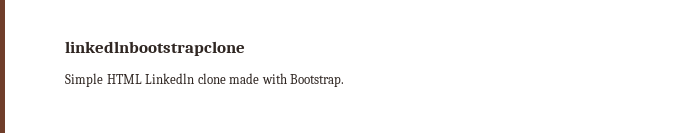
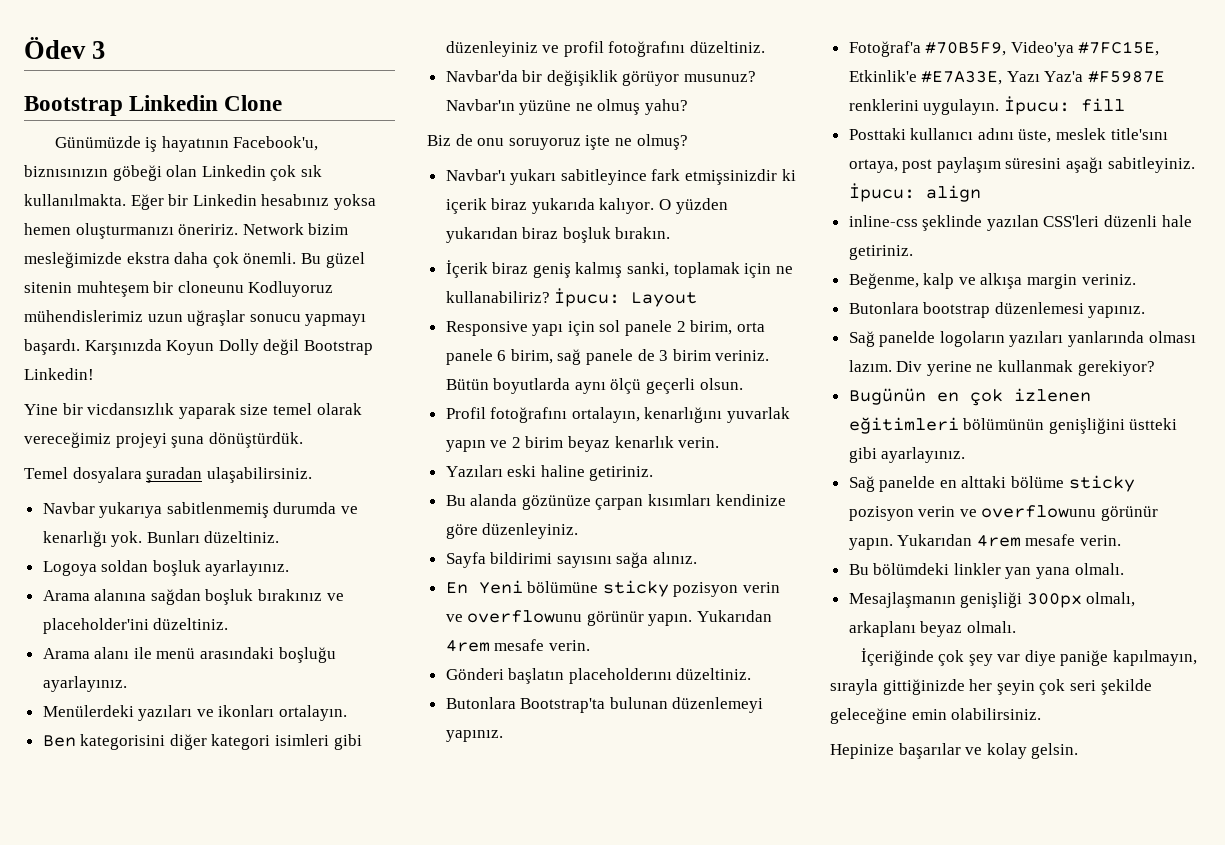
- linkedlnbootstrapclone
- Simple HTML Linkedln clone made with Bootstrap.
+ Ödev 3
+ Bootstrap Linkedin Clone
+ Günümüzde iş hayatının Facebook'u, biznısınızın göbeği olan Linkedin çok sık kullanılmakta. Eğer bir Linkedin hesabınız yoksa hemen oluşturmanızı öneririz. Network bizim mesleğimizde ekstra daha çok önemli. Bu güzel sitenin muhteşem bir cloneunu Kodluyoruz mühendislerimiz uzun uğraşlar sonucu yapmayı başardı. Karşınızda Koyun Dolly değil Bootstrap Linkedin!
+ Yine bir vicdansızlık yaparak size temel olarak vereceğimiz projeyi şuna dönüştürdük.
+ Temel dosyalara şuradan ulaşabilirsiniz.
+ Navbar yukarıya sabitlenmemiş durumda ve kenarlığı yok. Bunları düzeltiniz.
+ Logoya soldan boşluk ayarlayınız.
+ Arama alanına sağdan boşluk bırakınız ve placeholder'ini düzeltiniz.
+ Arama alanı ile menü arasındaki boşluğu ayarlayınız.
+ Menülerdeki yazıları ve ikonları ortalayın.
+ Ben kategorisini diğer kategori isimleri gibi düzenleyiniz ve profil fotoğrafını düzeltiniz.
+ Navbar'da bir değişiklik görüyor musunuz? Navbar'ın yüzüne ne olmuş yahu?
+ Biz de onu soruyoruz işte ne olmuş?
+ Navbar'ı yukarı sabitleyince fark etmişsinizdir ki içerik biraz yukarıda kalıyor. O yüzden yukarıdan biraz boşluk bırakın.
+ İçerik biraz geniş kalmış sanki, toplamak için ne kullanabiliriz? İpucu: Layout
+ Responsive yapı için sol panele 2 birim, orta panele 6 birim, sağ panele de 3 birim veriniz. Bütün boyutlarda aynı ölçü geçerli olsun.
+ Profil fotoğrafını ortalayın, kenarlığını yuvarlak yapın ve 2 birim beyaz kenarlık verin.
+ Yazıları eski haline getiriniz.
+ Bu alanda gözünüze çarpan kısımları kendinize göre düzenleyiniz.
+ Sayfa bildirimi sayısını sağa alınız.
+ En Yeni bölümüne sticky pozisyon verin ve overflowunu görünür yapın. Yukarıdan 4rem mesafe verin.
+ Gönderi başlatın placeholderını düzeltiniz.
+ Butonlara Bootstrap'ta bulunan düzenlemeyi yapınız.
+ Fotoğraf'a #70B5F9, Video'ya #7FC15E, Etkinlik'e #E7A33E, Yazı Yaz'a #F5987E renklerini uygulayın. İpucu: fill
+ Posttaki kullanıcı adını üste, meslek title'sını ortaya, post paylaşım süresini aşağı sabitleyiniz. İpucu: align
+ inline-css şeklinde yazılan CSS'leri düzenli hale getiriniz.
+ Beğenme, kalp ve alkışa margin veriniz.
+ Butonlara bootstrap düzenlemesi yapınız.
+ Sağ panelde logoların yazıları yanlarında olması lazım. Div yerine ne kullanmak gerekiyor?
+ Bugünün en çok izlenen eğitimleri bölümünün genişliğini üstteki gibi ayarlayınız.
+ Sağ panelde en alttaki bölüme sticky pozisyon verin ve overflowunu görünür yapın. Yukarıdan 4rem mesafe verin.
+ Bu bölümdeki linkler yan yana olmalı.
+ Mesajlaşmanın genişliği 300px olmalı, arkaplanı beyaz olmalı.
+ İçeriğinde çok şey var diye paniğe kapılmayın, sırayla gittiğinizde her şeyin çok seri şekilde geleceğine emin olabilirsiniz.
+ Hepinize başarılar ve kolay gelsin.

